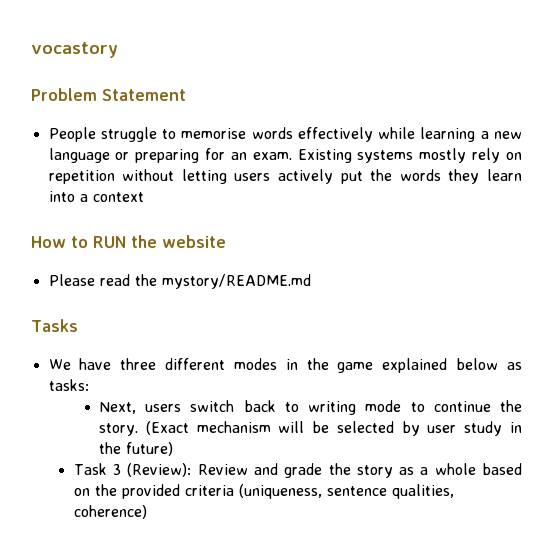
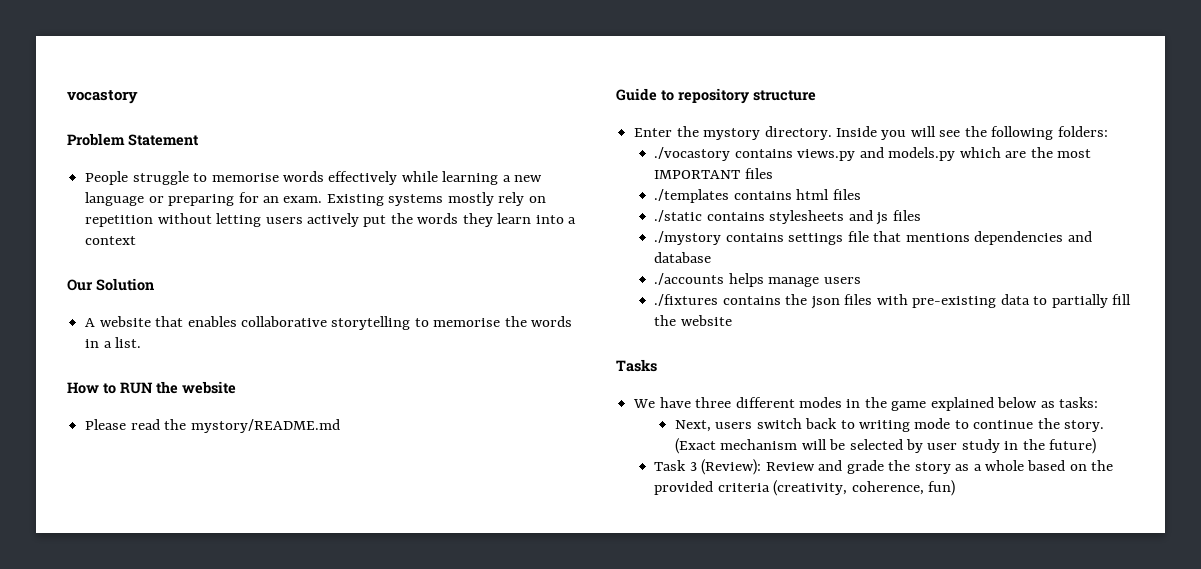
+ Our Solution
+ A website that enables collaborative storytelling to memorise the words in a list.
+ Guide to repository structure
+ Enter the mystory directory. Inside you will see the following folders:
+ ./vocastory contains views.py and models.py which are the most IMPORTANT files
+ ./templates contains html files
+ ./static contains stylesheets and js files
+ ./mystory contains settings file that mentions dependencies and database
+ ./accounts helps manage users
+ ./fixtures contains the json files with pre-existing data to partially fill the website
- Task 3 (Review): Review and grade the story as a whole based on the provided criteria (uniqueness, sentence qualities, coherence)
+ Task 3 (Review): Review and grade the story as a whole based on the provided criteria (creativity, coherence, fun)

